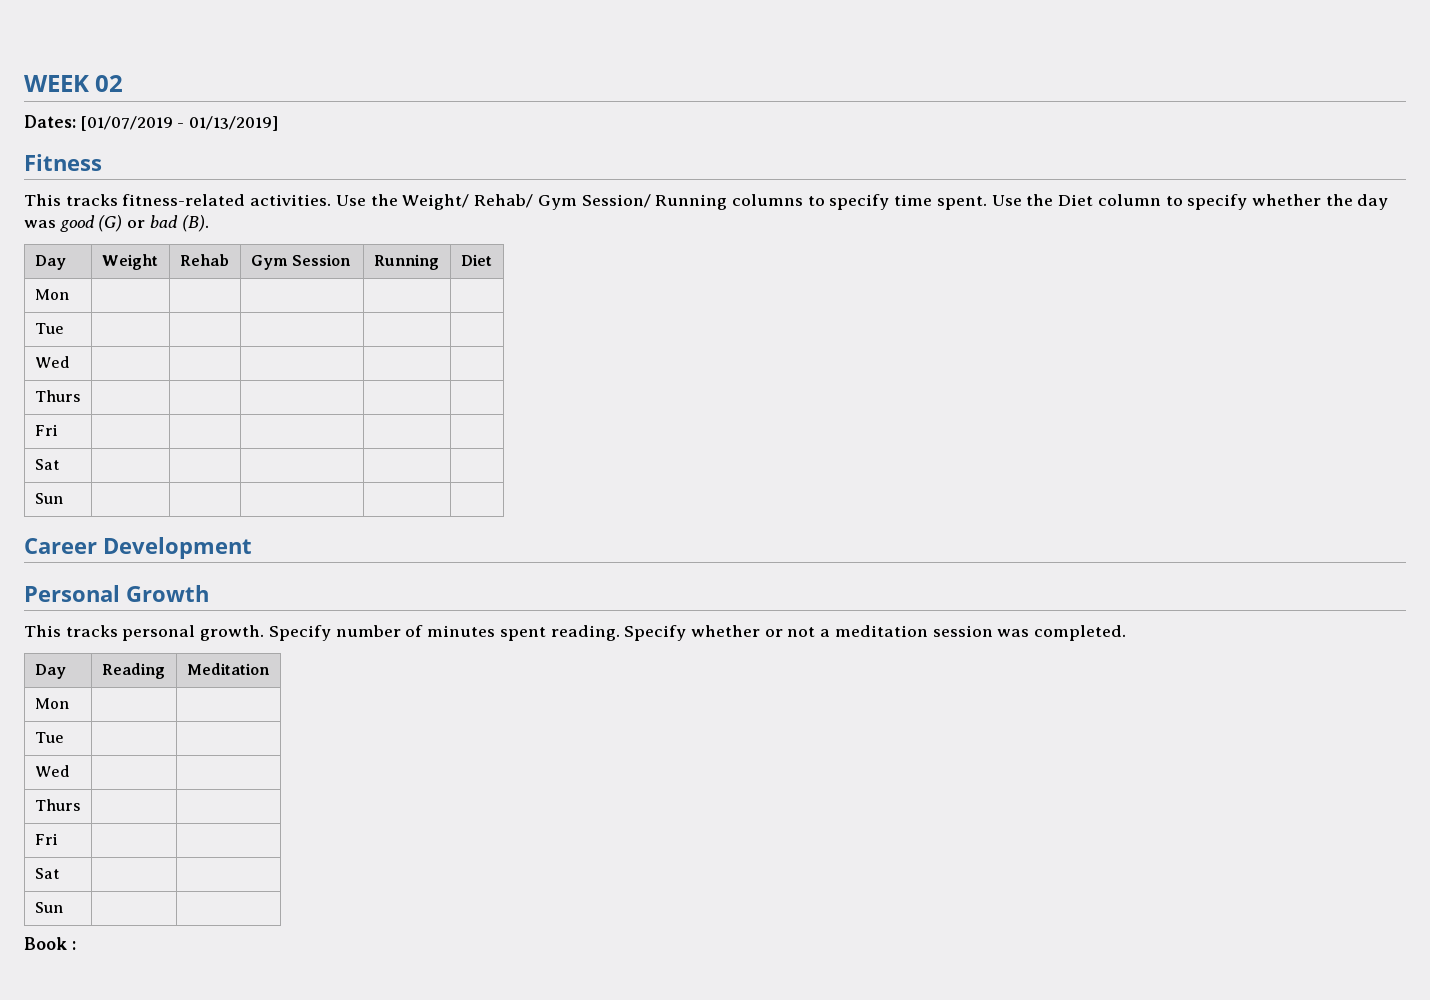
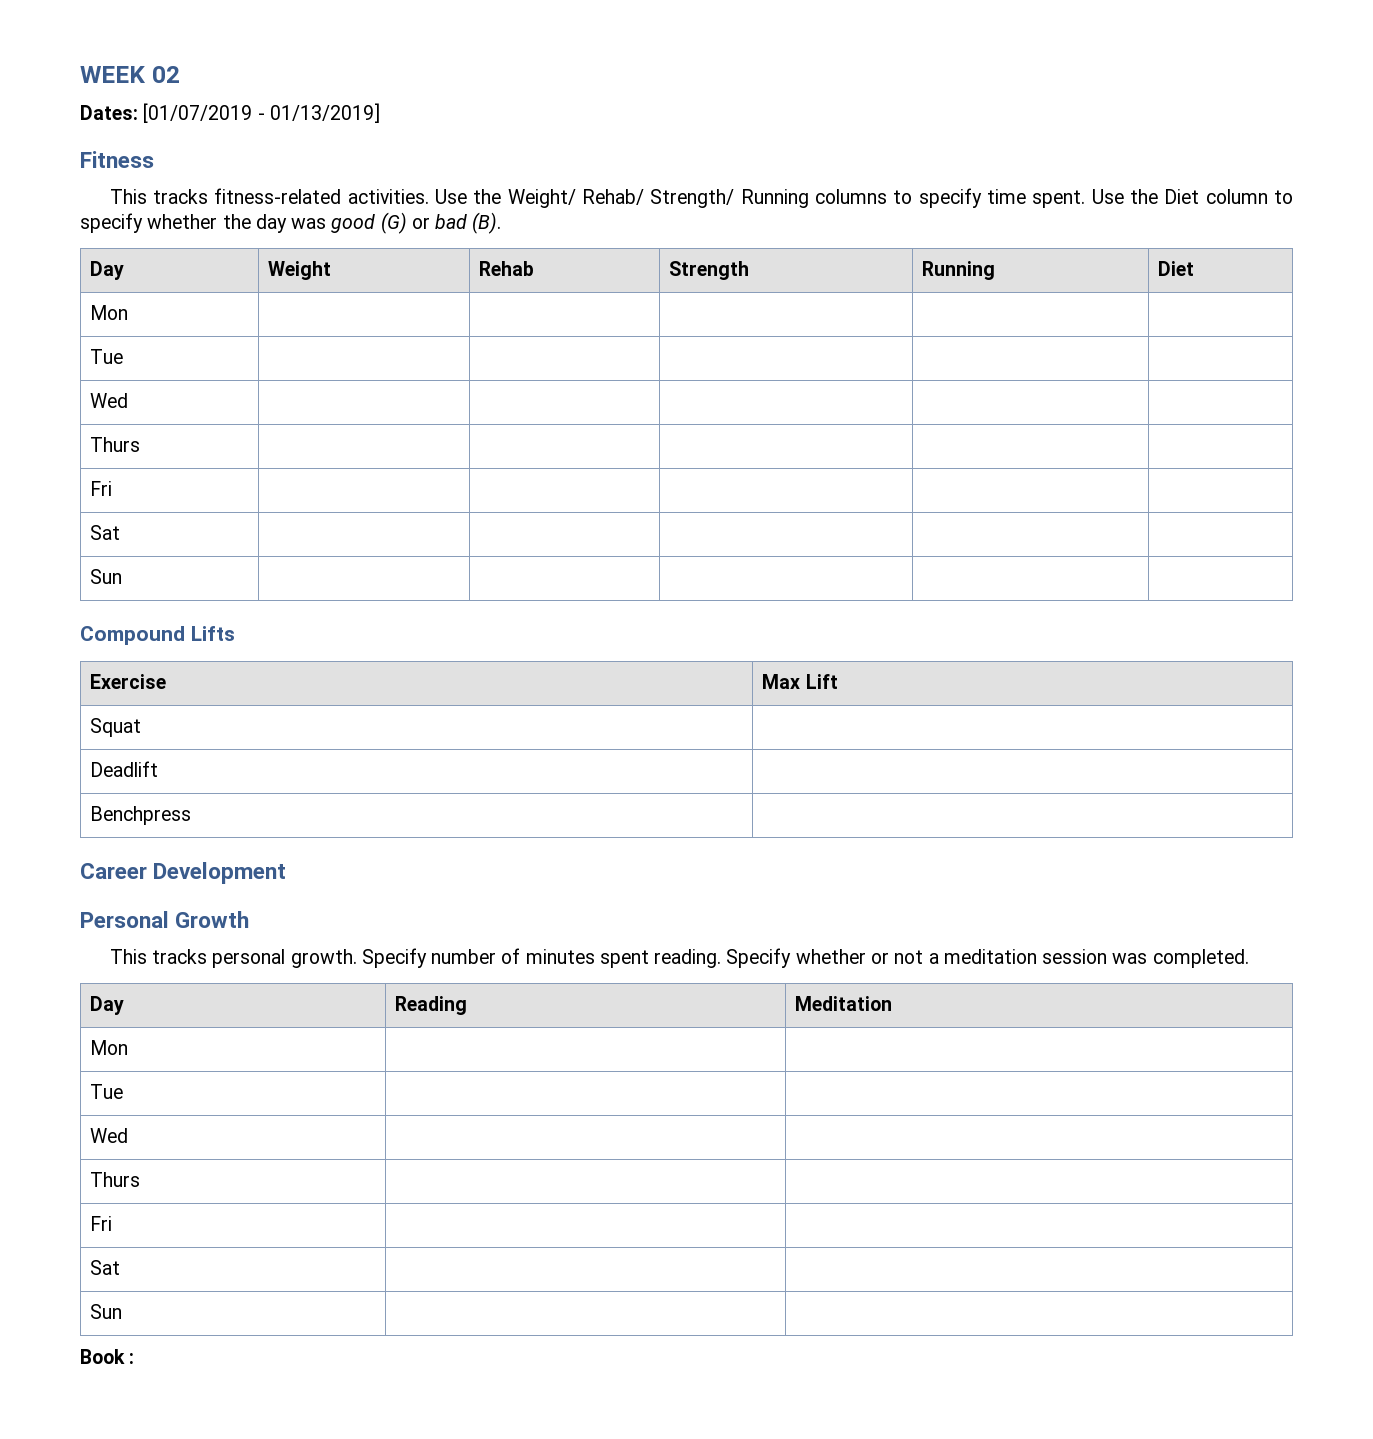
- Use the Weight/ Rehab/ Gym Session/ Running columns to specify time spent.
+ Use the Weight/ Rehab/ Strength/ Running columns to specify time spent.
- Day | Weight | Rehab | Gym Session | Running | Diet
+ Day | Weight | Rehab | Strength | Running | Diet
+ Compound Lifts
+ Exercise | Max Lift
+ Squat |
+ Deadlift |
+ Benchpress |

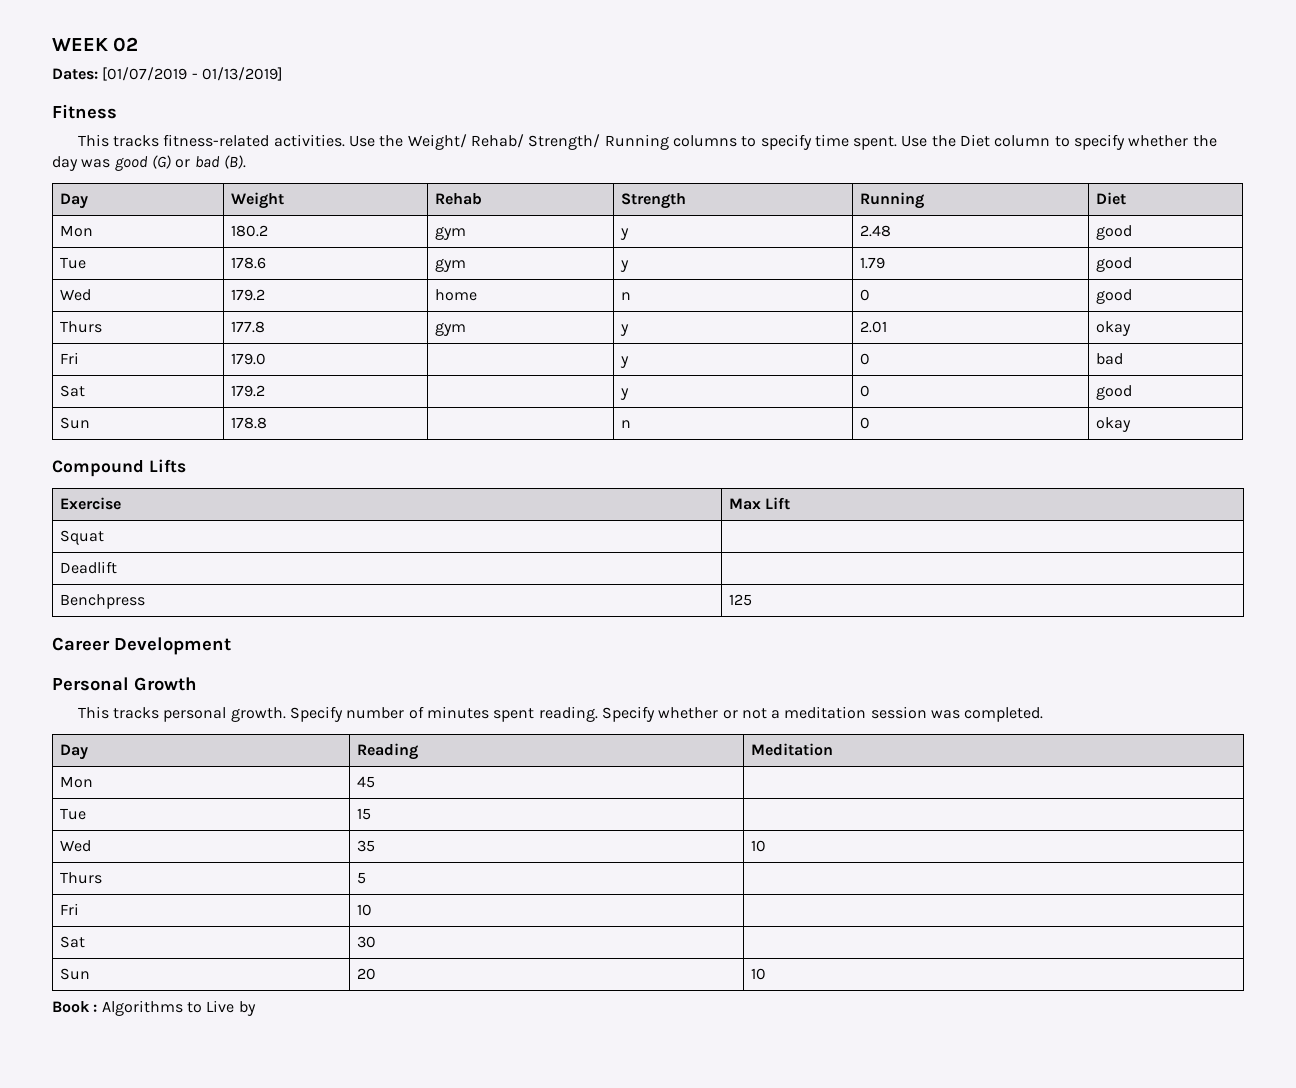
- Mon | | | | |
- Tue | | | | |
- Wed | | | | |
- Thurs | | | | |
- Fri | | | | |
- Sat | | | | |
- Sun | | | | |
+ Mon | 180.2 | gym | y | 2.48 | good
+ Tue | 178.6 | gym | y | 1.79 | good
+ Wed | 179.2 | home | n | 0 | good
+ Thurs | 177.8 | gym | y | 2.01 | okay
+ Fri | 179.0 | | y | 0 | bad
+ Sat | 179.2 | | y | 0 | good
+ Sun | 178.8 | | n | 0 | okay
- Benchpress |
+ Benchpress | 125
  Day | Reading | Meditation
- Mon | |
- Tue | |
- Wed | |
- Thurs | |
- Fri | |
- Sat | |
- Sun | |
+ Mon | 45 |
+ Tue | 15 |
+ Wed | 35 | 10
+ Thurs | 5 |
+ Fri | 10 |
+ Sat | 30 |
+ Sun | 20 | 10
- Book :
+ Book : Algorithms to Live by

